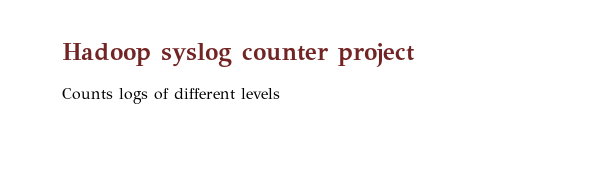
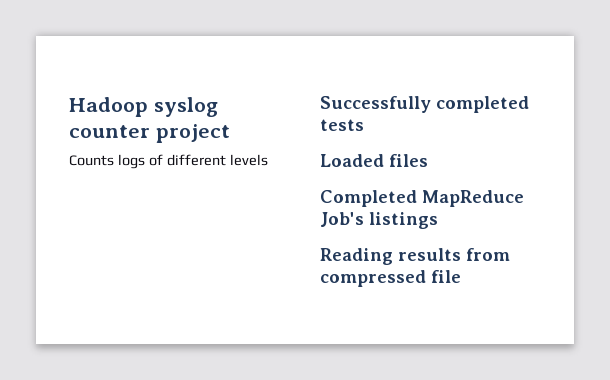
+ Successfully completed tests
+ Loaded files
+ Completed MapReduce Job's listings
+ Reading results from compressed file

